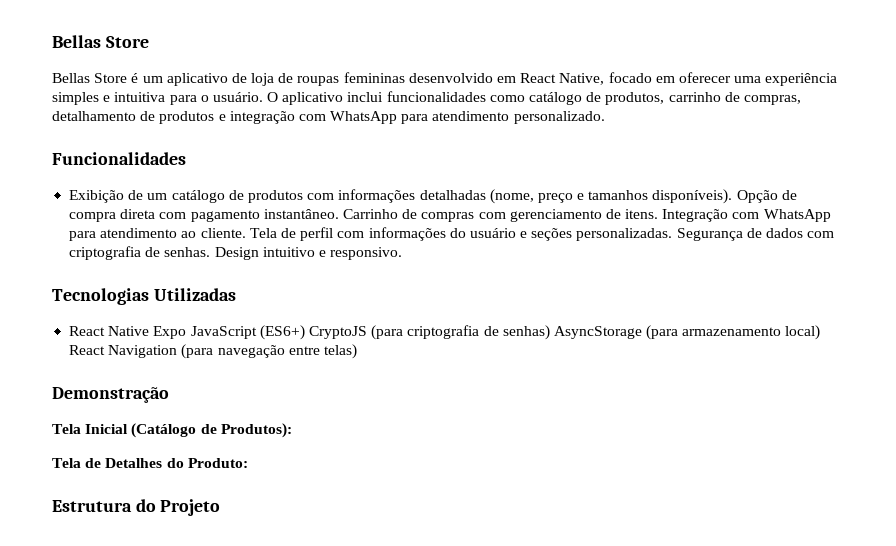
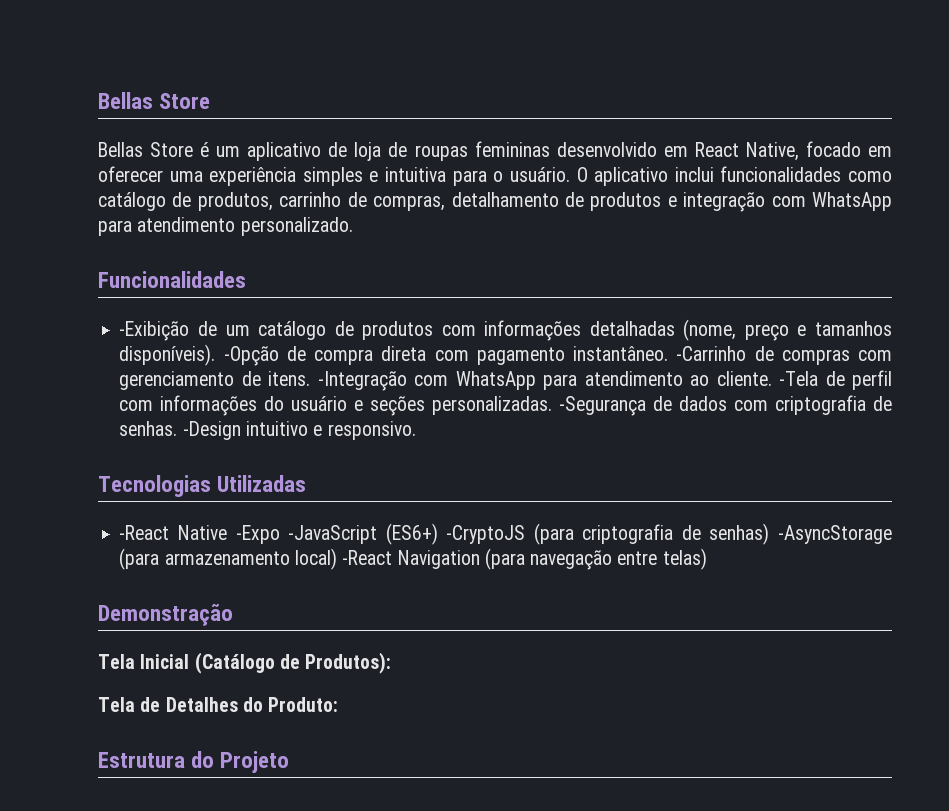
- Exibição de um catálogo de produtos com informações detalhadas (nome, preço e tamanhos disponíveis).
+ -Exibição de um catálogo de produtos com informações detalhadas (nome, preço e tamanhos disponíveis).
- Opção de compra direta com pagamento instantâneo.
+ -Opção de compra direta com pagamento instantâneo.
- Carrinho de compras com gerenciamento de itens.
+ -Carrinho de compras com gerenciamento de itens.
- Integração com WhatsApp para atendimento ao cliente.
+ -Integração com WhatsApp para atendimento ao cliente.
- Tela de perfil com informações do usuário e seções personalizadas.
+ -Tela de perfil com informações do usuário e seções personalizadas.
- Segurança de dados com criptografia de senhas.
+ -Segurança de dados com criptografia de senhas.
- Design intuitivo e responsivo.
+ -Design intuitivo e responsivo.
- React Native Expo JavaScript (ES6+) CryptoJS (para criptografia de senhas) AsyncStorage (para armazenamento local) React Navigation (para navegação entre telas)
+ -React Native -Expo -JavaScript (ES6+) -CryptoJS (para criptografia de senhas) -AsyncStorage (para armazenamento local) -React Navigation (para navegação entre telas)

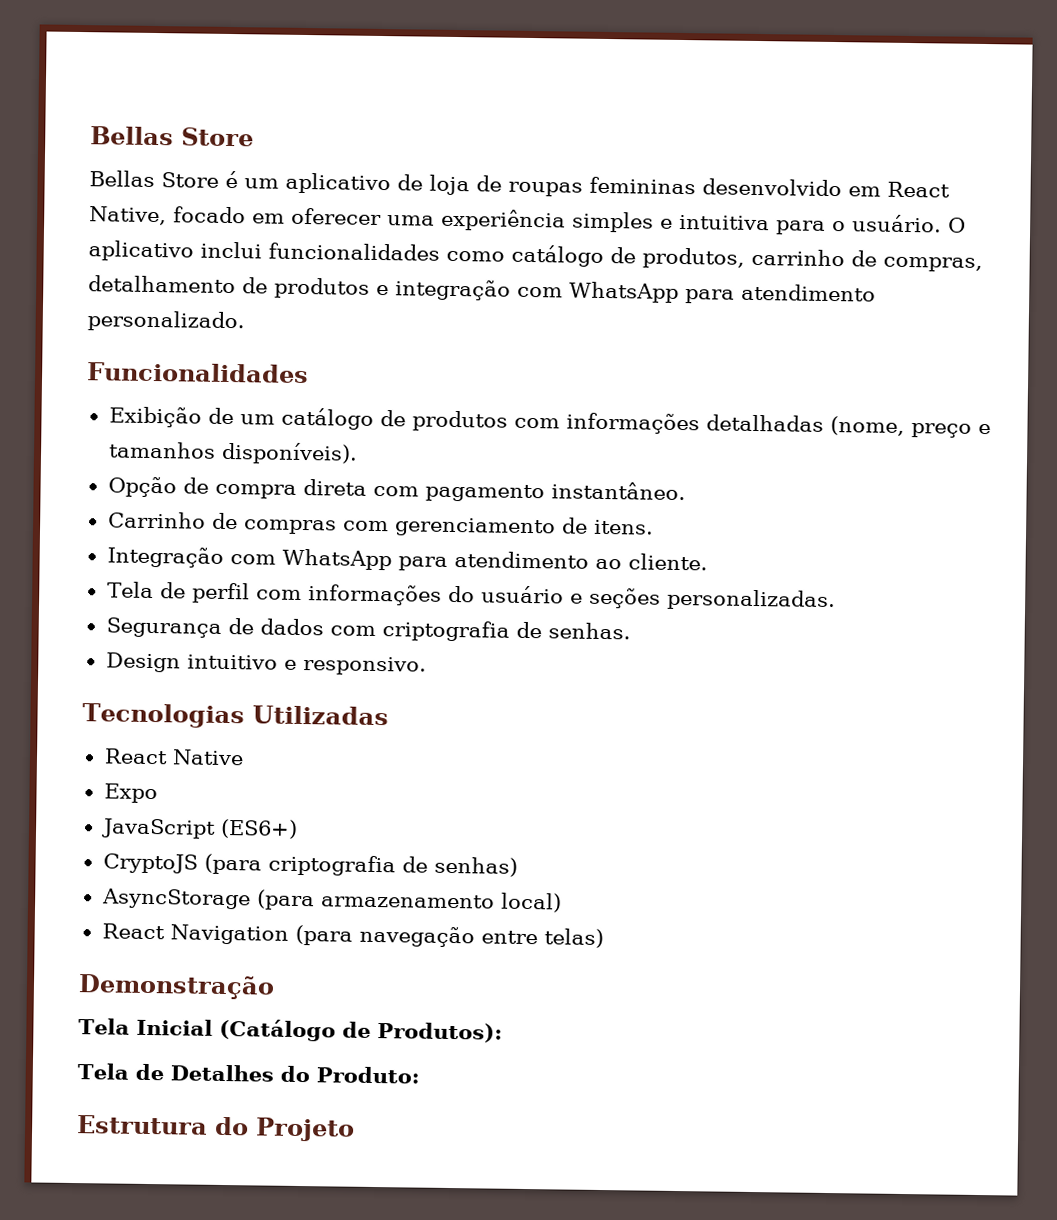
- -Exibição de um catálogo de produtos com informações detalhadas (nome, preço e tamanhos disponíveis). -Opção de compra direta com pagamento instantâneo. -Carrinho de compras com gerenciamento de itens. -Integração com WhatsApp para atendimento ao cliente. -Tela de perfil com informações do usuário e seções personalizadas. -Segurança de dados com criptografia de senhas. -Design intuitivo e responsivo.
+ Exibição de um catálogo de produtos com informações detalhadas (nome, preço e tamanhos disponíveis).
+ Opção de compra direta com pagamento instantâneo.
+ Carrinho de compras com gerenciamento de itens.
+ Integração com WhatsApp para atendimento ao cliente.
+ Tela de perfil com informações do usuário e seções personalizadas.
+ Segurança de dados com criptografia de senhas.
+ Design intuitivo e responsivo.
- -React Native -Expo -JavaScript (ES6+) -CryptoJS (para criptografia de senhas) -AsyncStorage (para armazenamento local) -React Navigation (para navegação entre telas)
+ React Native
+ Expo
+ JavaScript (ES6+)
+ CryptoJS (para criptografia de senhas)
+ AsyncStorage (para armazenamento local)
+ React Navigation (para navegação entre telas)

